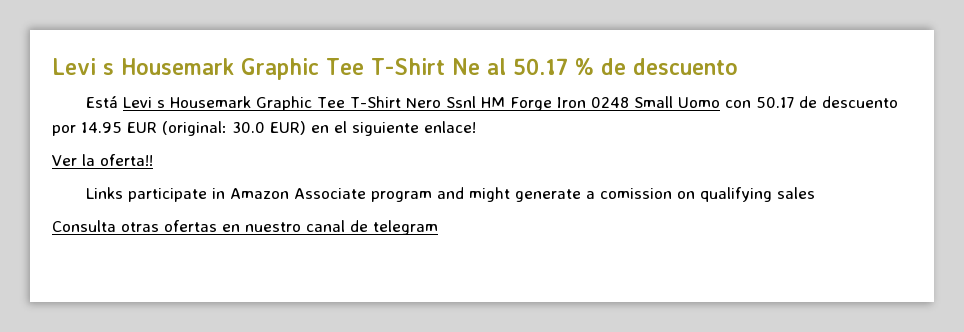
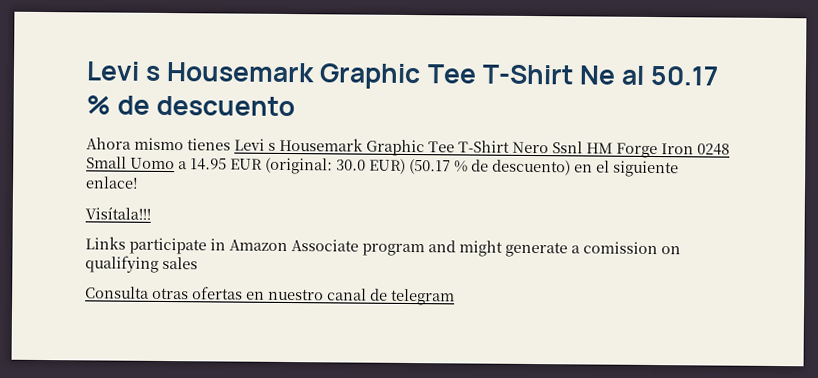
- Está Levi s Housemark Graphic Tee T-Shirt Nero Ssnl HM Forge Iron 0248 Small Uomo con 50.17 de descuento por 14.95 EUR (original: 30.0 EUR) en el siguiente enlace!
+ Ahora mismo tienes Levi s Housemark Graphic Tee T-Shirt Nero Ssnl HM Forge Iron 0248 Small Uomo a 14.95 EUR (original: 30.0 EUR) (50.17 % de descuento) en el siguiente enlace!
- Ver la oferta!!
+ Visítala!!!

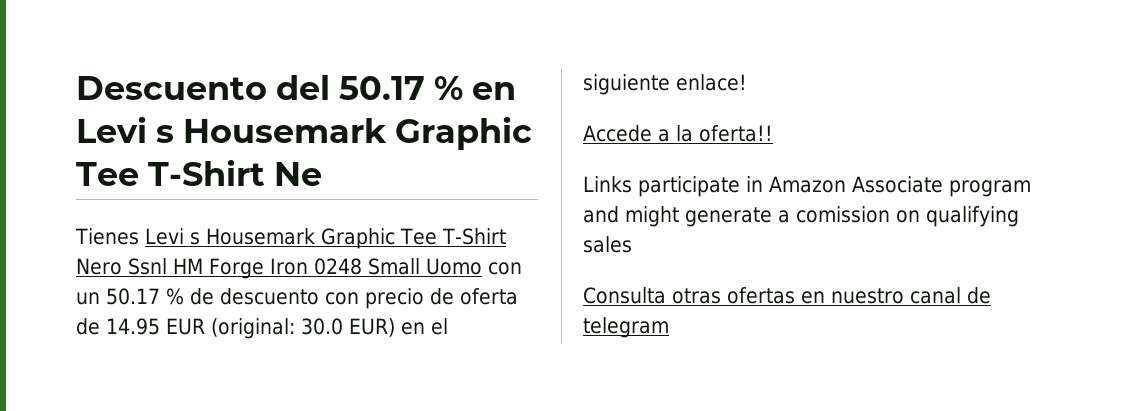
- Levi s Housemark Graphic Tee T-Shirt Ne al 50.17 % de descuento
- Ahora mismo tienes Levi s Housemark Graphic Tee T-Shirt Nero Ssnl HM Forge Iron 0248 Small Uomo a 14.95 EUR (original: 30.0 EUR) (50.17 % de descuento) en el siguiente enlace!
+ Descuento del 50.17 % en Levi s Housemark Graphic Tee T-Shirt Ne
+ Tienes Levi s Housemark Graphic Tee T-Shirt Nero Ssnl HM Forge Iron 0248 Small Uomo con un 50.17 % de descuento con precio de oferta de 14.95 EUR (original: 30.0 EUR) en el siguiente enlace!
- Visítala!!!
+ Accede a la oferta!!

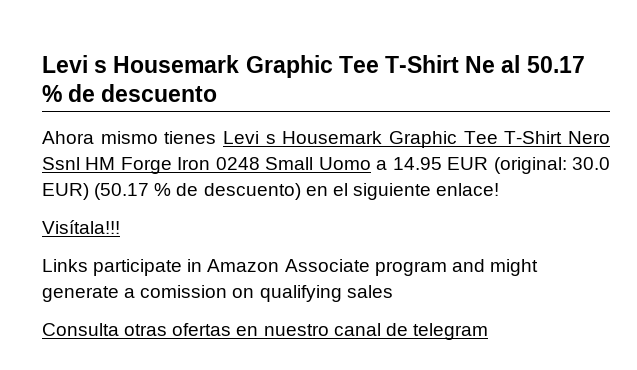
- Descuento del 50.17 % en Levi s Housemark Graphic Tee T-Shirt Ne
- Tienes Levi s Housemark Graphic Tee T-Shirt Nero Ssnl HM Forge Iron 0248 Small Uomo con un 50.17 % de descuento con precio de oferta de 14.95 EUR (original: 30.0 EUR) en el siguiente enlace!
+ Levi s Housemark Graphic Tee T-Shirt Ne al 50.17 % de descuento
+ Ahora mismo tienes Levi s Housemark Graphic Tee T-Shirt Nero Ssnl HM Forge Iron 0248 Small Uomo a 14.95 EUR (original: 30.0 EUR) (50.17 % de descuento) en el siguiente enlace!
- Accede a la oferta!!
+ Visítala!!!

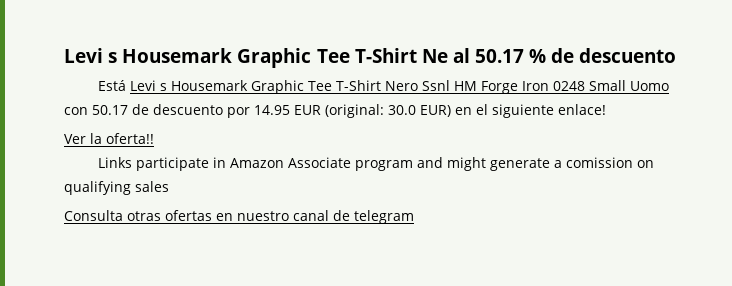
- Ahora mismo tienes Levi s Housemark Graphic Tee T-Shirt Nero Ssnl HM Forge Iron 0248 Small Uomo a 14.95 EUR (original: 30.0 EUR) (50.17 % de descuento) en el siguiente enlace!
+ Está Levi s Housemark Graphic Tee T-Shirt Nero Ssnl HM Forge Iron 0248 Small Uomo con 50.17 de descuento por 14.95 EUR (original: 30.0 EUR) en el siguiente enlace!
- Visítala!!!
+ Ver la oferta!!

